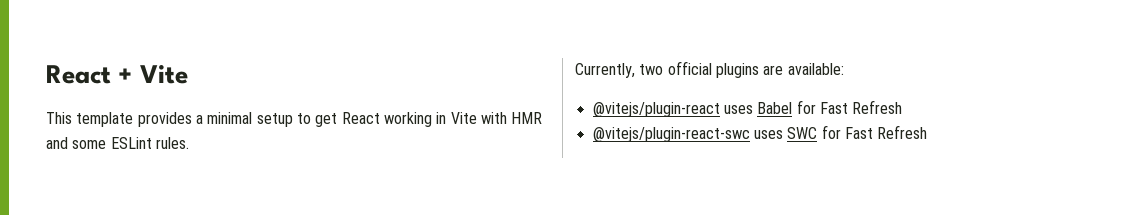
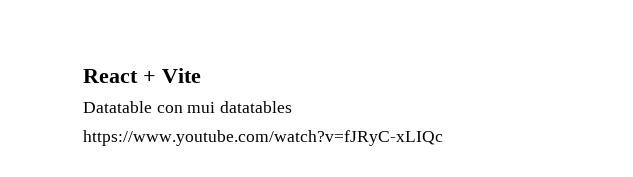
- This template provides a minimal setup to get React working in Vite with HMR and some ESLint rules.
- Currently, two official plugins are available:
- @vitejs/plugin-react uses Babel for Fast Refresh
- @vitejs/plugin-react-swc uses SWC for Fast Refresh
+ Datatable con mui datatables
+ https://www.youtube.com/watch?v=fJRyC-xLIQc

